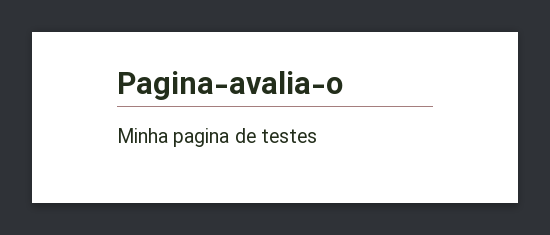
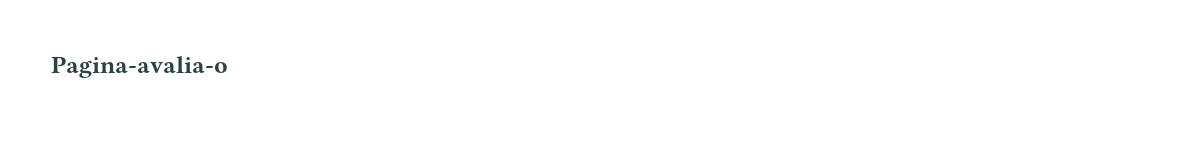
- Minha pagina de testes

